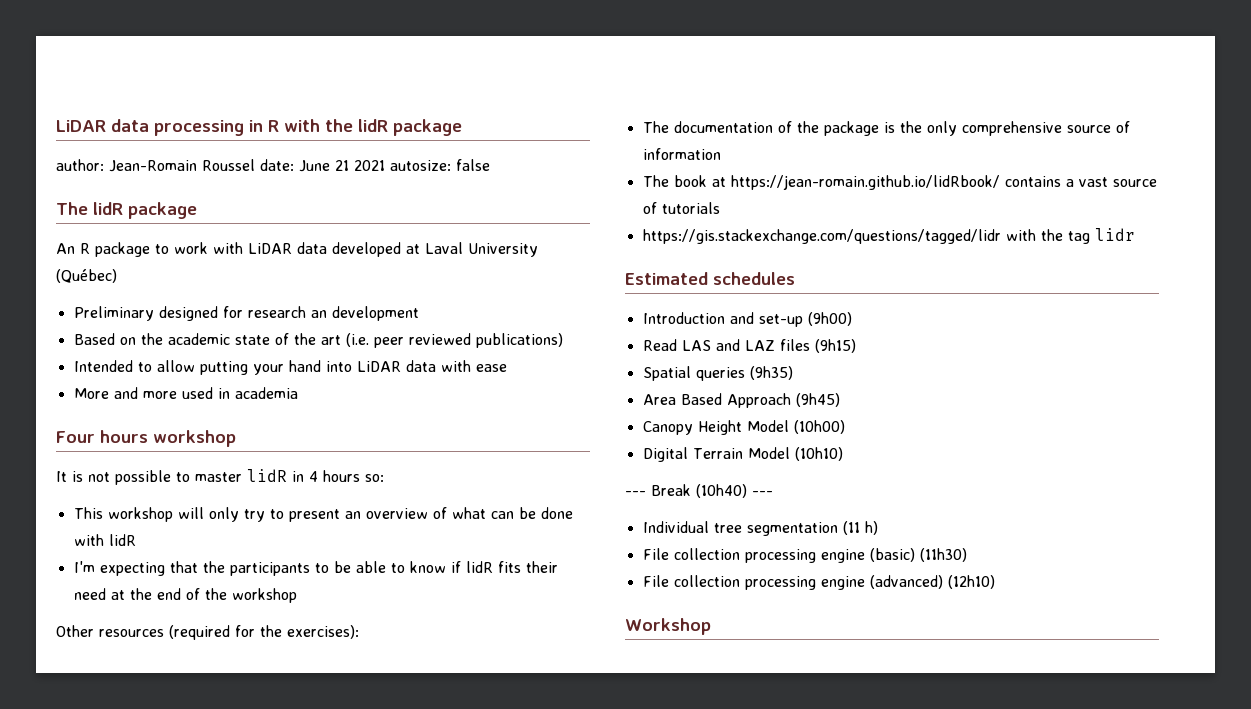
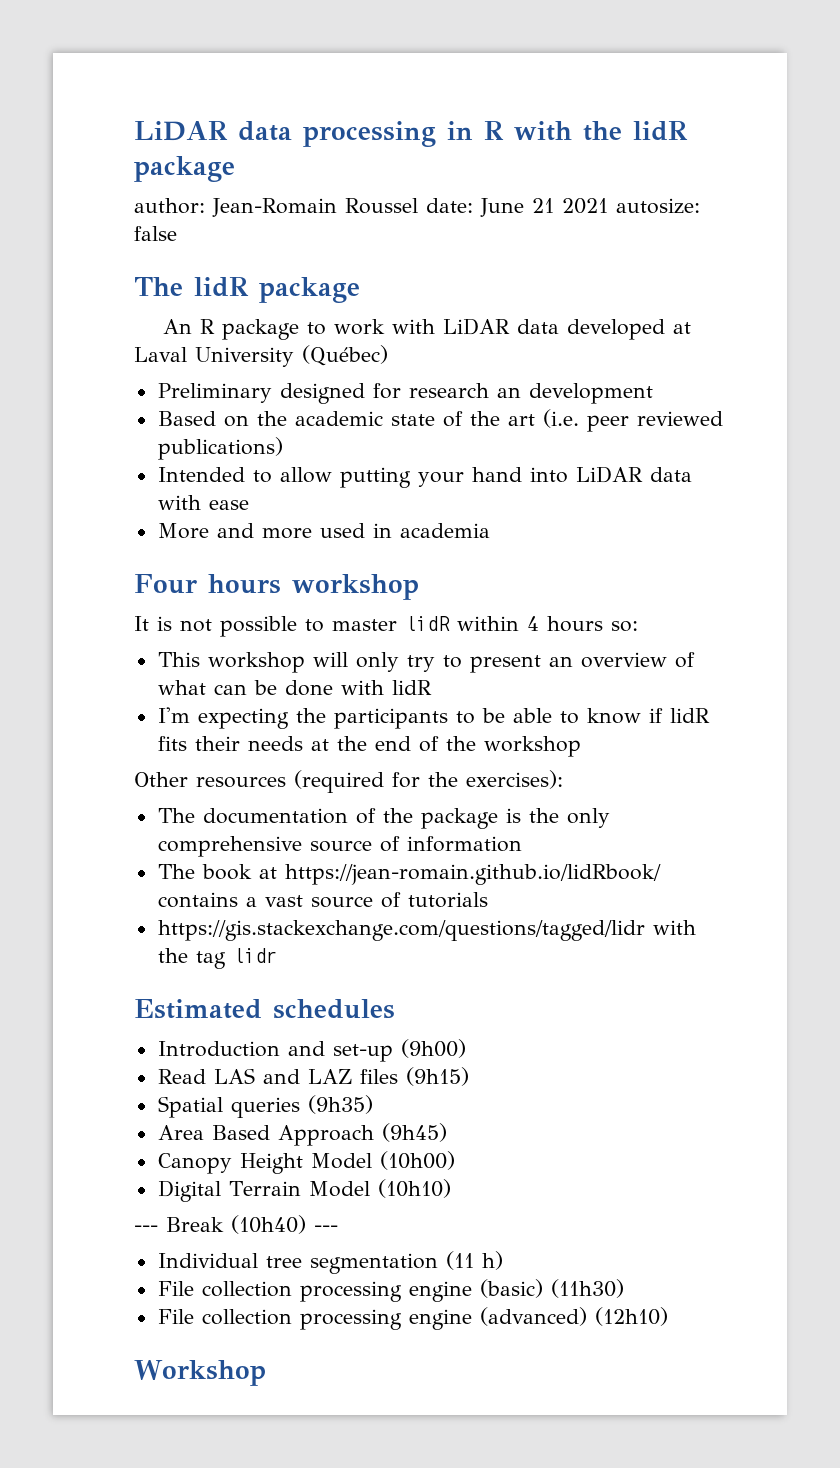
- It is not possible to master lidR in 4 hours so:
+ It is not possible to master lidR within 4 hours so:
- I'm expecting that the participants to be able to know if lidR fits their need at the end of the workshop
+ I'm expecting the participants to be able to know if lidR fits their needs at the end of the workshop

